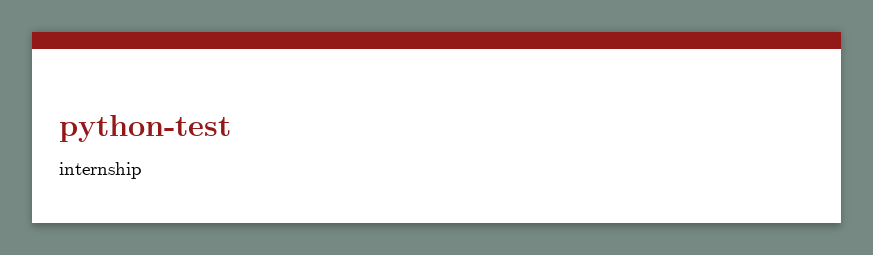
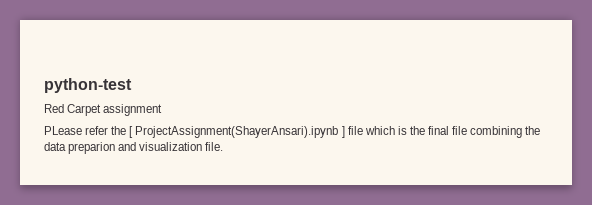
- internship
+ Red Carpet assignment
+ PLease refer the [ ProjectAssignment(ShayerAnsari).ipynb ] file which is the final file combining the data preparion and visualization file.

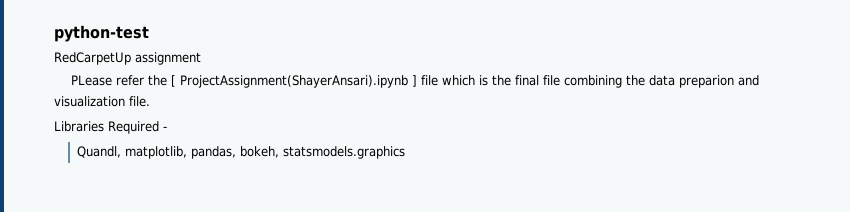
- Red Carpet assignment
+ RedCarpetUp assignment
+ Libraries Required -
+ Quandl, matplotlib, pandas, bokeh, statsmodels.graphics

